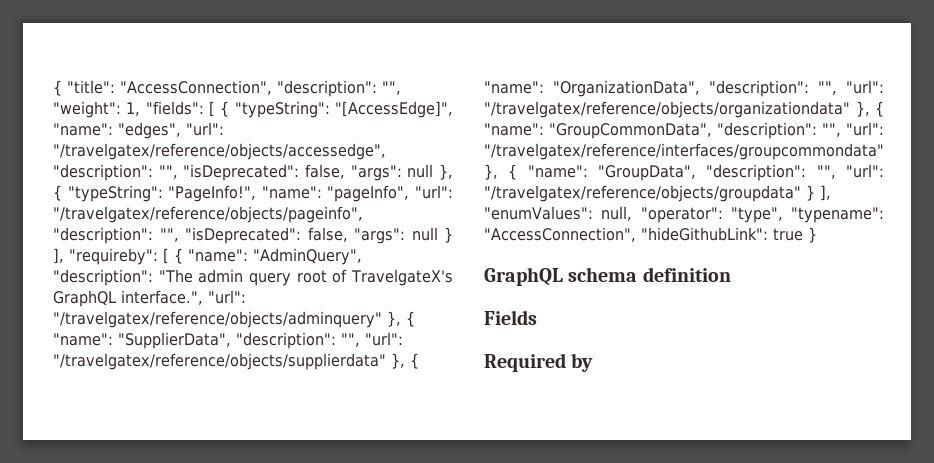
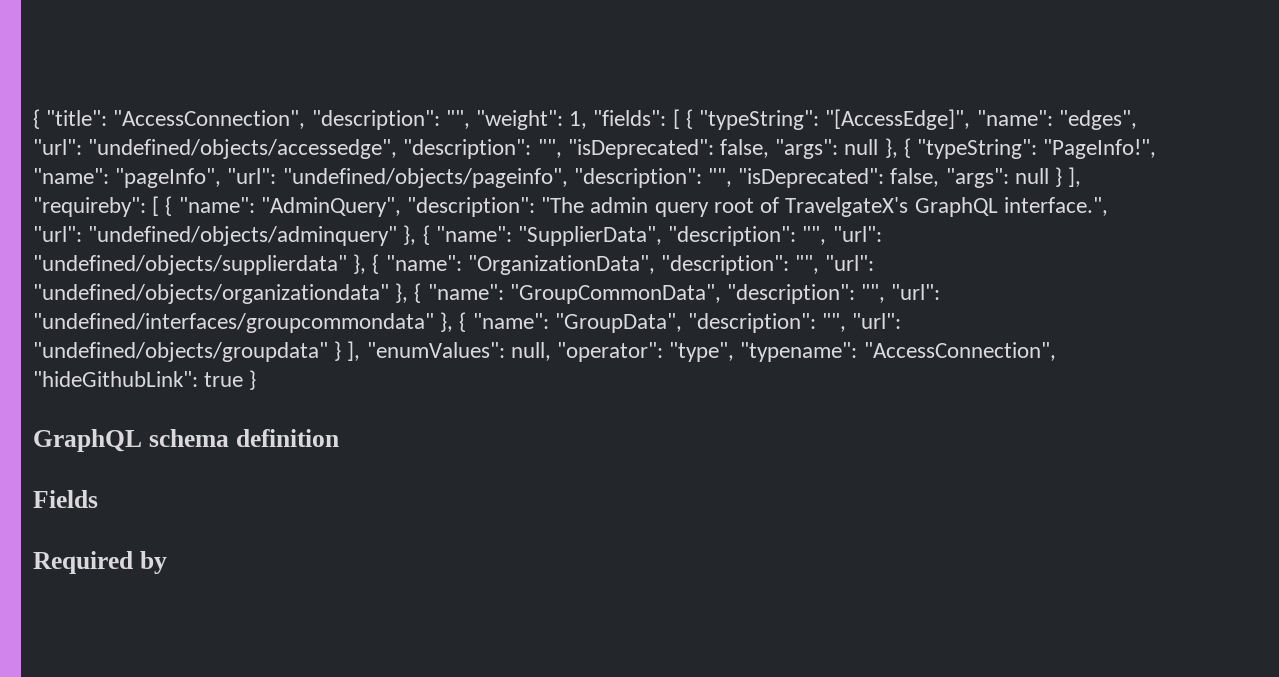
- "/travelgatex/reference/objects/accessedge", "description":
+ "undefined/objects/accessedge", "description":
- "/travelgatex/reference/objects/pageinfo", "description":
+ "undefined/objects/pageinfo", "description":
- "/travelgatex/reference/objects/adminquery" }, { "name":
+ "undefined/objects/adminquery" }, { "name":
- "/travelgatex/reference/objects/supplierdata" }, { "name":
+ "undefined/objects/supplierdata" }, { "name":
- "/travelgatex/reference/objects/organizationdata" }, { "name":
+ "undefined/objects/organizationdata" }, { "name":
- "/travelgatex/reference/interfaces/groupcommondata" }, { "name":
+ "undefined/interfaces/groupcommondata" }, { "name":
- "/travelgatex/reference/objects/groupdata" } ], "enumValues":
+ "undefined/objects/groupdata" } ], "enumValues":

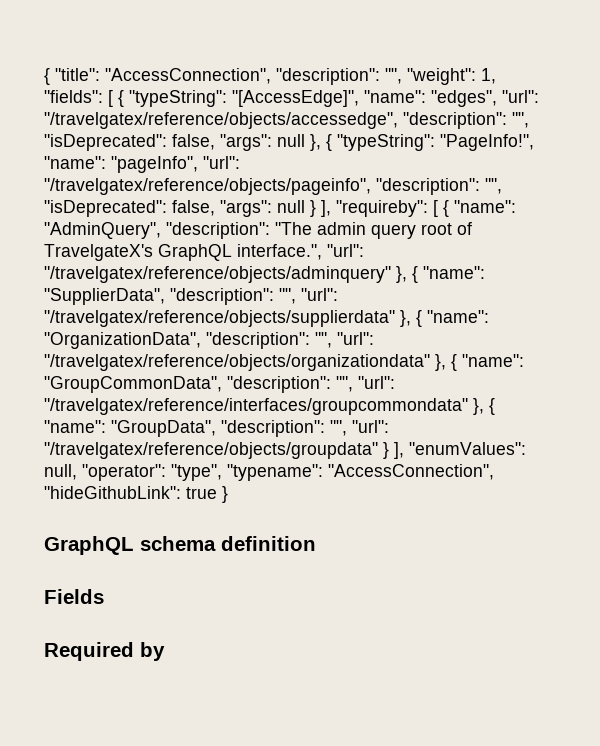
- "undefined/objects/accessedge", "description":
+ "/travelgatex/reference/objects/accessedge", "description":
- "undefined/objects/pageinfo", "description":
+ "/travelgatex/reference/objects/pageinfo", "description":
- "undefined/objects/adminquery" }, { "name":
+ "/travelgatex/reference/objects/adminquery" }, { "name":
- "undefined/objects/supplierdata" }, { "name":
+ "/travelgatex/reference/objects/supplierdata" }, { "name":
- "undefined/objects/organizationdata" }, { "name":
+ "/travelgatex/reference/objects/organizationdata" }, { "name":
- "undefined/interfaces/groupcommondata" }, { "name":
+ "/travelgatex/reference/interfaces/groupcommondata" }, { "name":
- "undefined/objects/groupdata" } ], "enumValues":
+ "/travelgatex/reference/objects/groupdata" } ], "enumValues":

